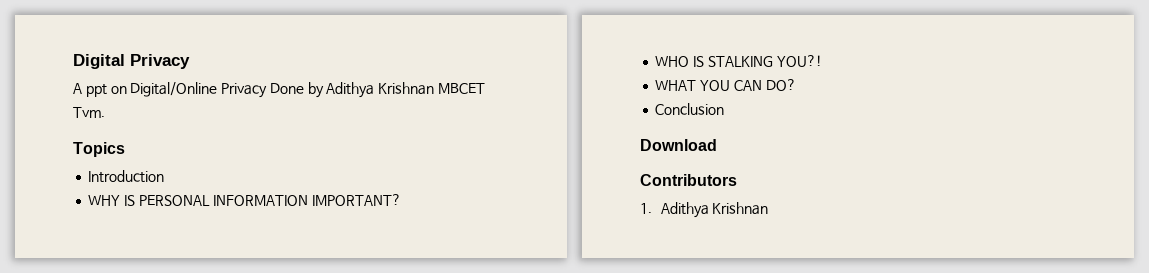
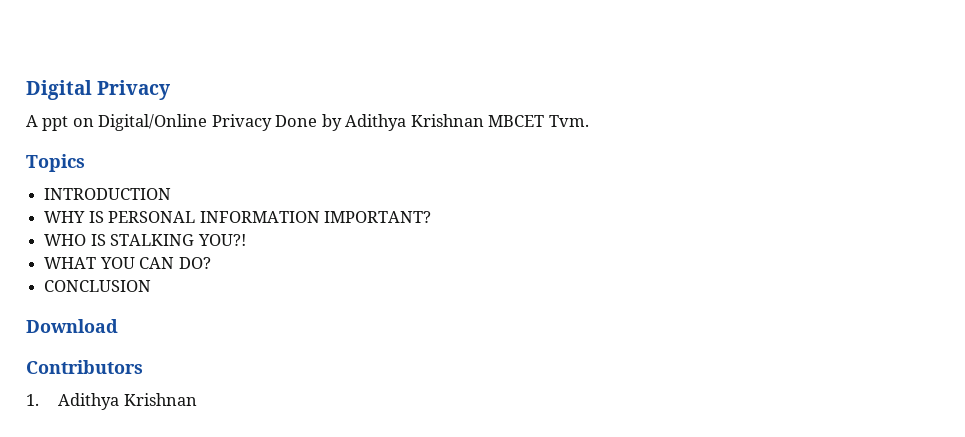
- Introduction
+ INTRODUCTION
- Conclusion
+ CONCLUSION

